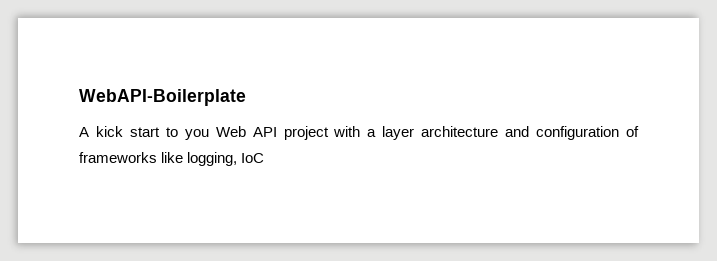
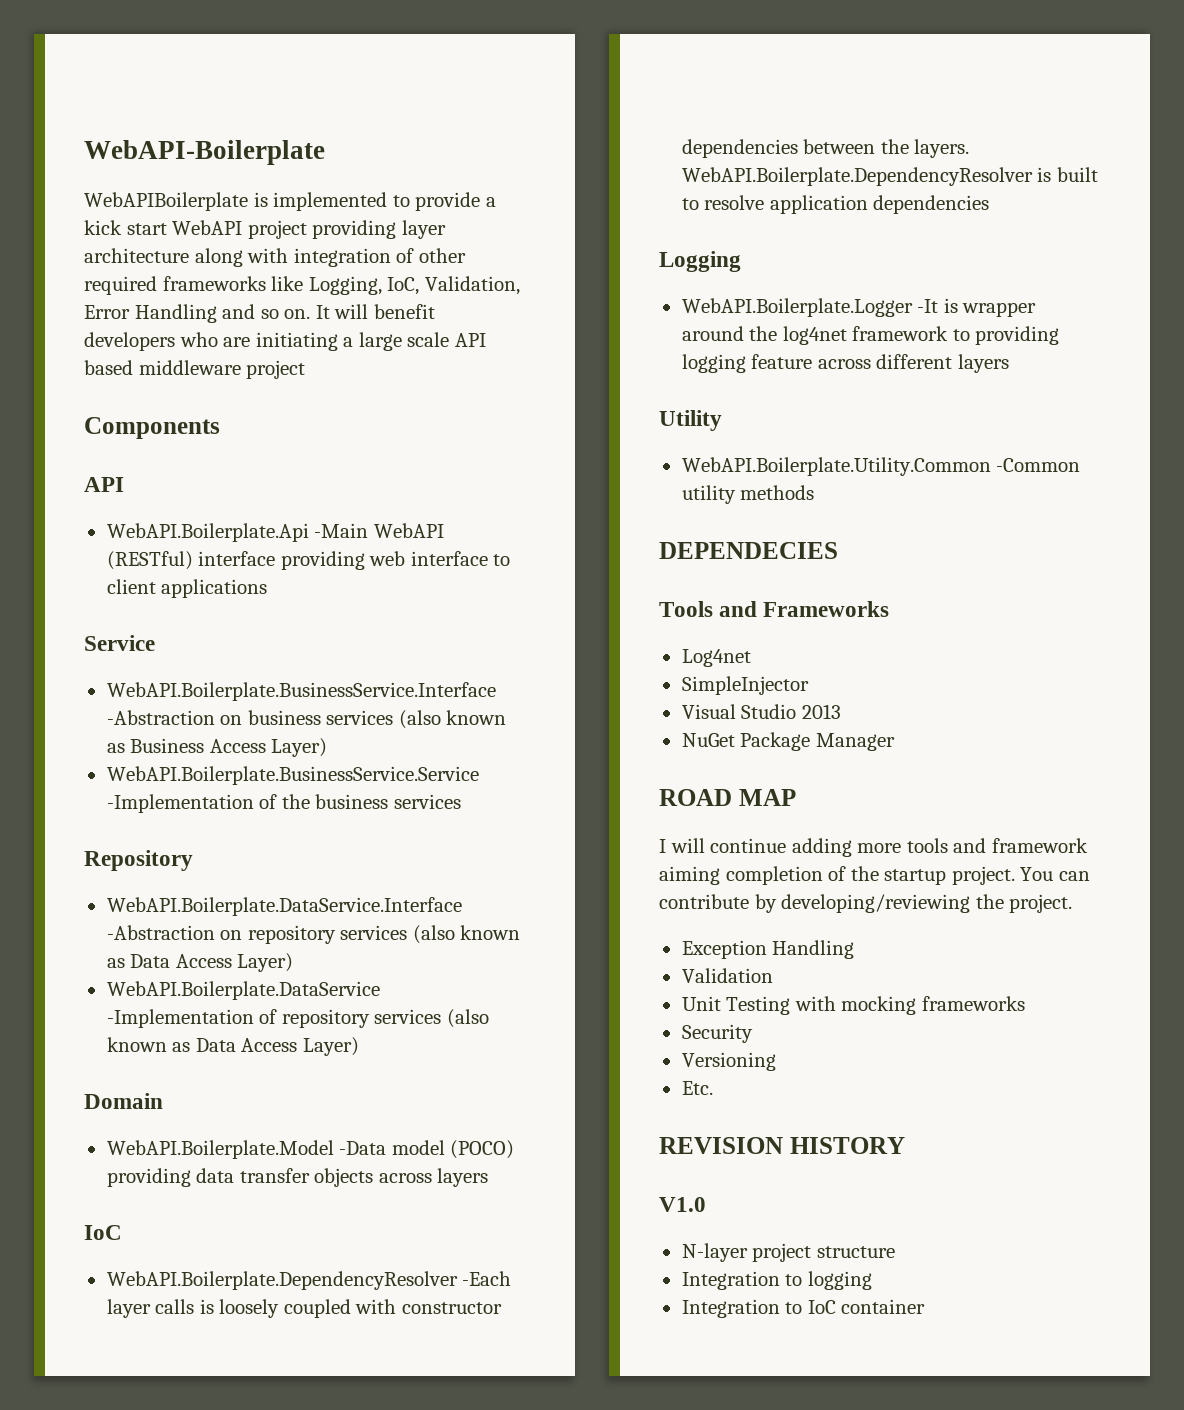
- A kick start to you Web API project with a layer architecture and configuration of frameworks like logging, IoC
+ WebAPIBoilerplate is implemented to provide a kick start WebAPI project providing layer architecture along with integration of other required frameworks like Logging, IoC, Validation, Error Handling and so on. It will benefit developers who are initiating a large scale API based middleware project
+ Components
+ API
+ WebAPI.Boilerplate.Api -Main WebAPI (RESTful) interface providing web interface to client applications
+ Service
+ WebAPI.Boilerplate.BusinessService.Interface -Abstraction on business services (also known as Business Access Layer)
+ WebAPI.Boilerplate.BusinessService.Service -Implementation of the business services
+ Repository
+ WebAPI.Boilerplate.DataService.Interface -Abstraction on repository services (also known as Data Access Layer)
+ WebAPI.Boilerplate.DataService -Implementation of repository services (also known as Data Access Layer)
+ Domain
+ WebAPI.Boilerplate.Model -Data model (POCO) providing data transfer objects across layers
+ IoC
+ WebAPI.Boilerplate.DependencyResolver -Each layer calls is loosely coupled with constructor dependencies between the layers. WebAPI.Boilerplate.DependencyResolver is built to resolve application dependencies
+ Logging
+ WebAPI.Boilerplate.Logger -It is wrapper around the log4net framework to providing logging feature across different layers
+ Utility
+ WebAPI.Boilerplate.Utility.Common -Common utility methods
+ DEPENDECIES
+ Tools and Frameworks
+ Log4net
+ SimpleInjector
+ Visual Studio 2013
+ NuGet Package Manager
+ ROAD MAP
+ I will continue adding more tools and framework aiming completion of the startup project. You can contribute by developing/reviewing the project.
+ Exception Handling
+ Validation
+ Unit Testing with mocking frameworks
+ Security
+ Versioning
+ Etc.
+ REVISION HISTORY
+ V1.0
+ N-layer project structure
+ Integration to logging
+ Integration to IoC container

